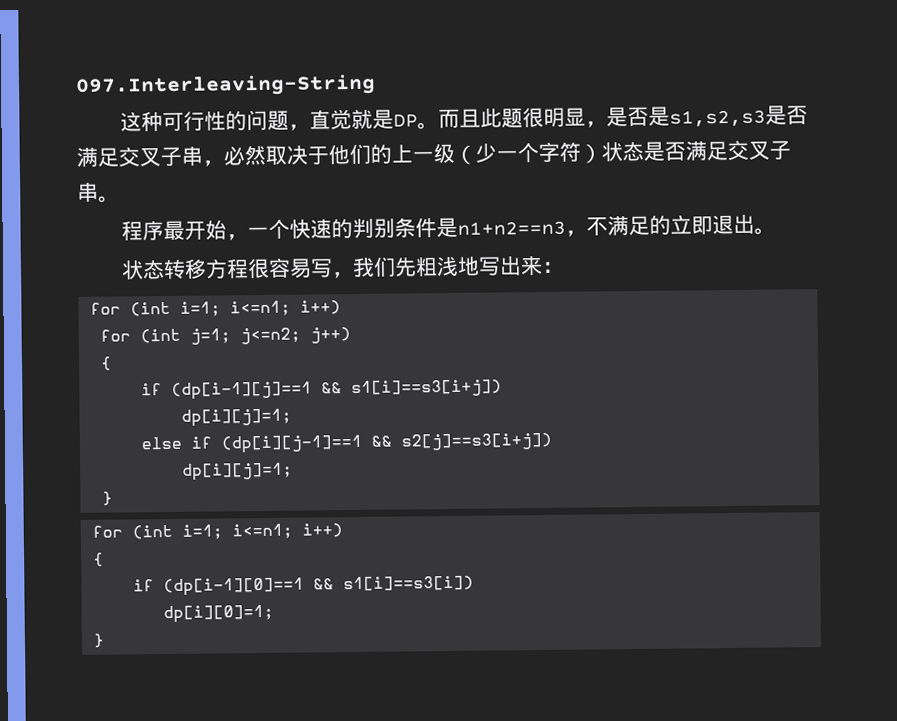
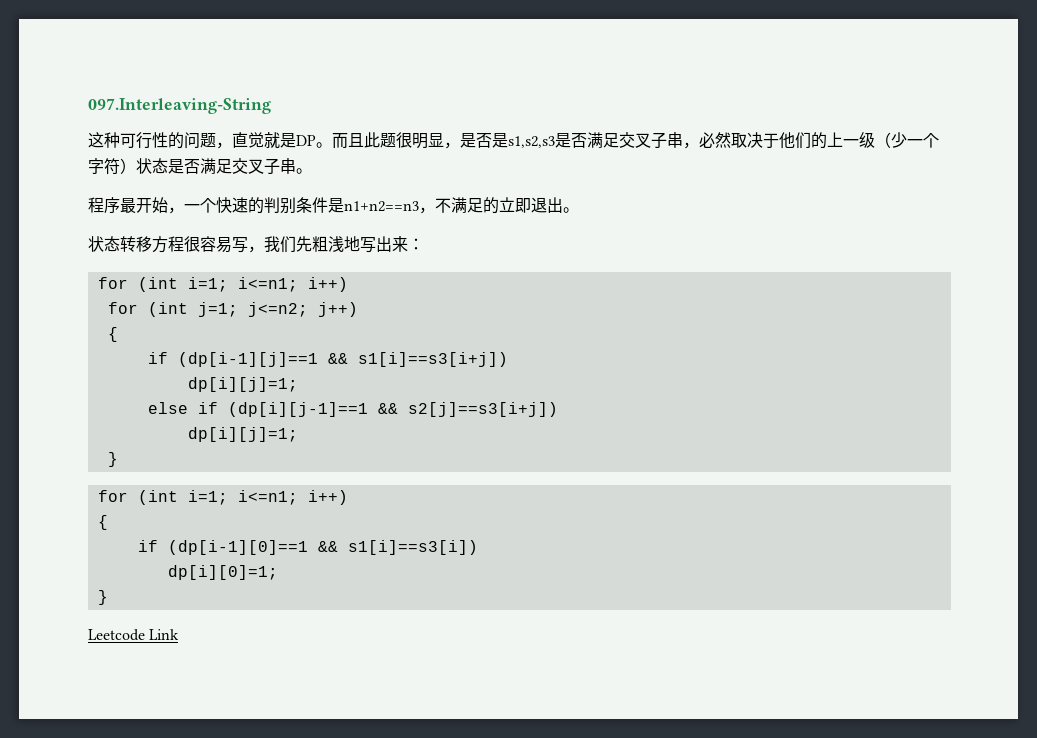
+ Leetcode Link

